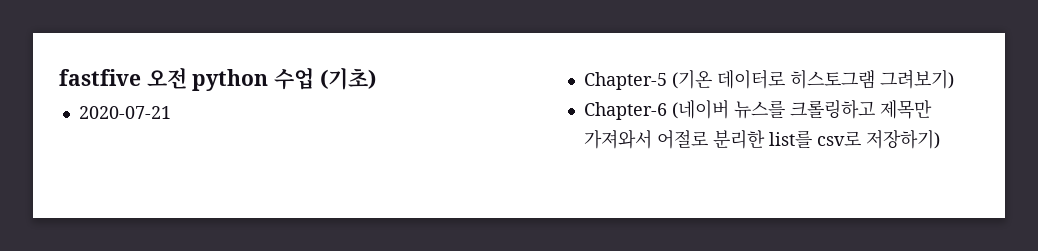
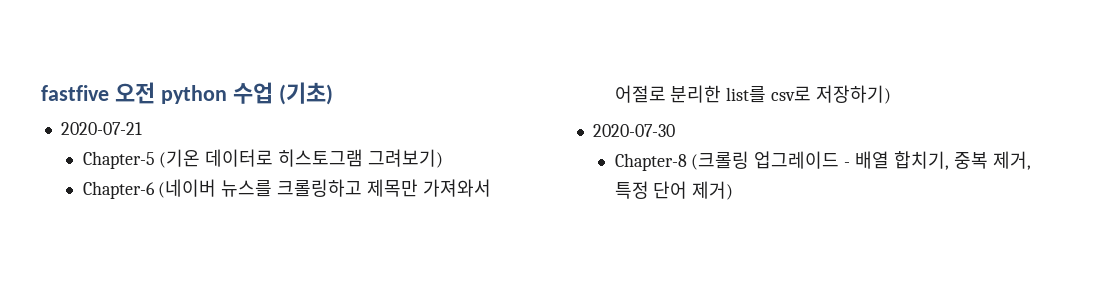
+ 2020-07-30
+ Chapter-8 (크롤링 업그레이드 - 배열 합치기, 중복 제거, 특정 단어 제거)

